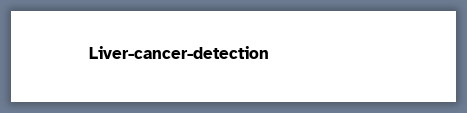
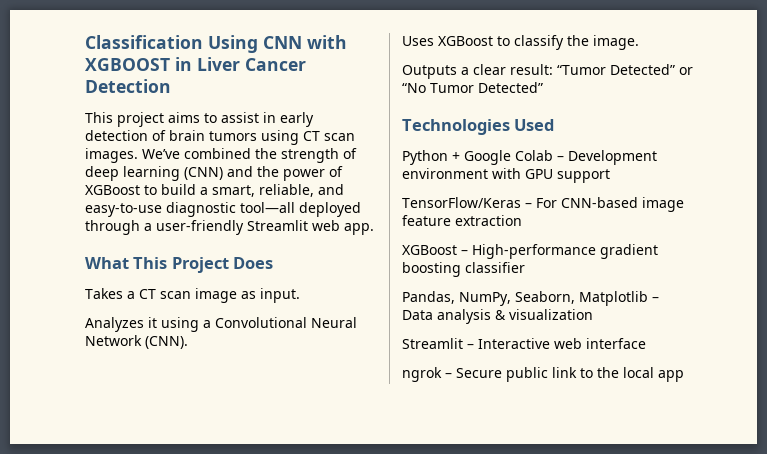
- Liver-cancer-detection
+ Classification Using CNN with XGBOOST in Liver Cancer Detection
+ This project aims to assist in early detection of brain tumors using CT scan images. We’ve combined the strength of deep learning (CNN) and the power of XGBoost to build a smart, reliable, and easy-to-use diagnostic tool—all deployed through a user-friendly Streamlit web app.
+ What This Project Does
+ Takes a CT scan image as input.
+ Analyzes it using a Convolutional Neural Network (CNN).
+ Uses XGBoost to classify the image.
+ Outputs a clear result: “Tumor Detected” or “No Tumor Detected”
+ Technologies Used
+ Python + Google Colab – Development environment with GPU support
+ TensorFlow/Keras – For CNN-based image feature extraction
+ XGBoost – High-performance gradient boosting classifier
+ Pandas, NumPy, Seaborn, Matplotlib – Data analysis & visualization
+ Streamlit – Interactive web interface
+ ngrok – Secure public link to the local app

